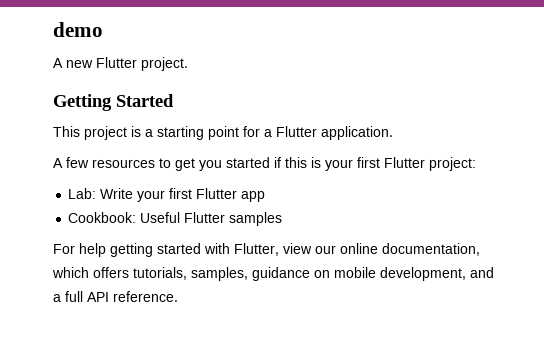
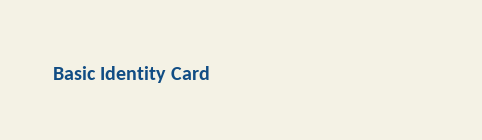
- demo
- A new Flutter project.
- Getting Started
- This project is a starting point for a Flutter application.
- A few resources to get you started if this is your first Flutter project:
- Lab: Write your first Flutter app
- Cookbook: Useful Flutter samples
- For help getting started with Flutter, view our online documentation, which offers tutorials, samples, guidance on mobile development, and a full API reference.
+ Basic Identity Card

